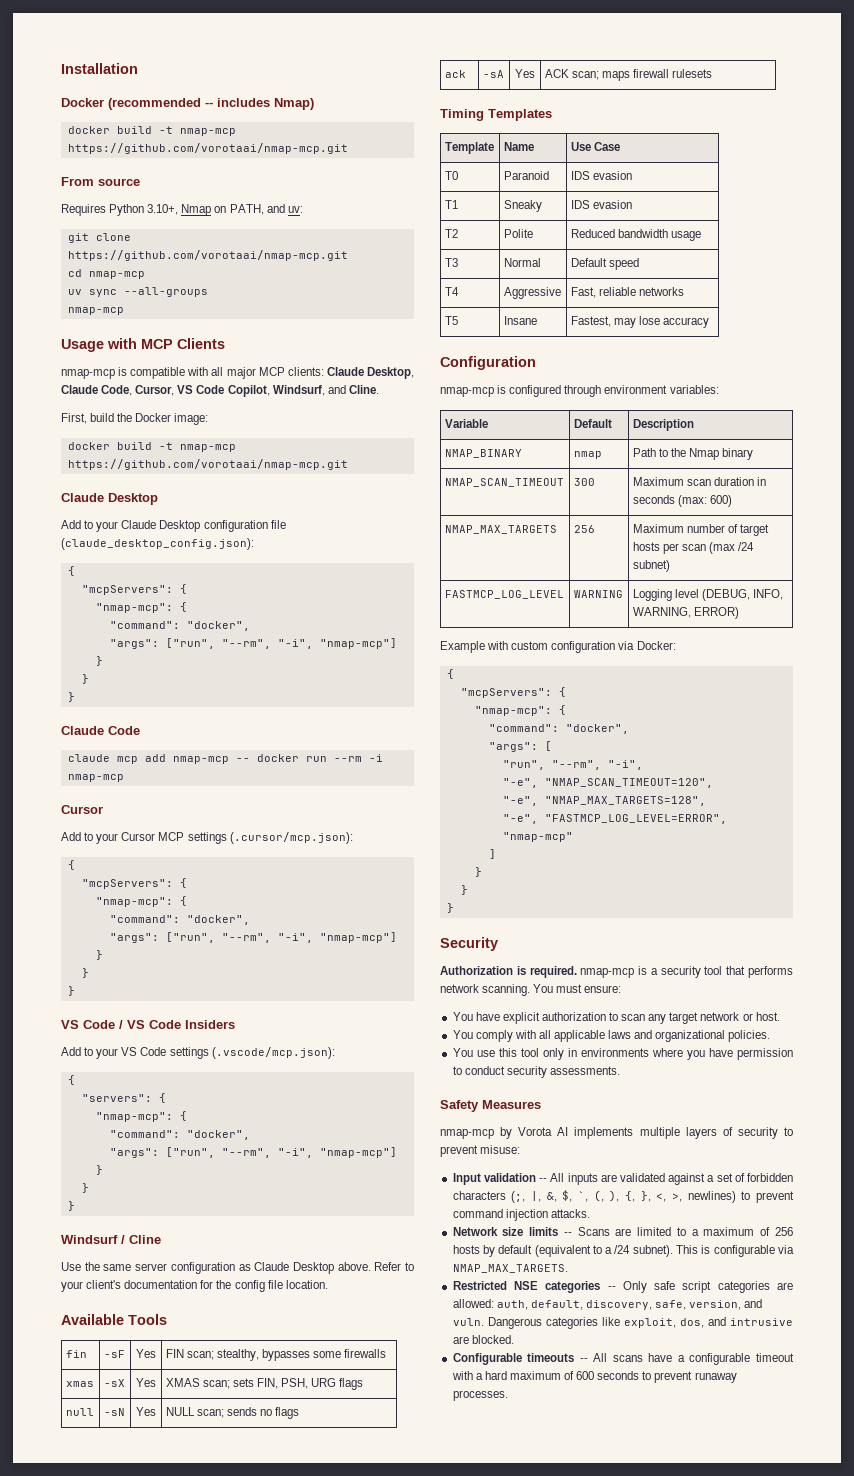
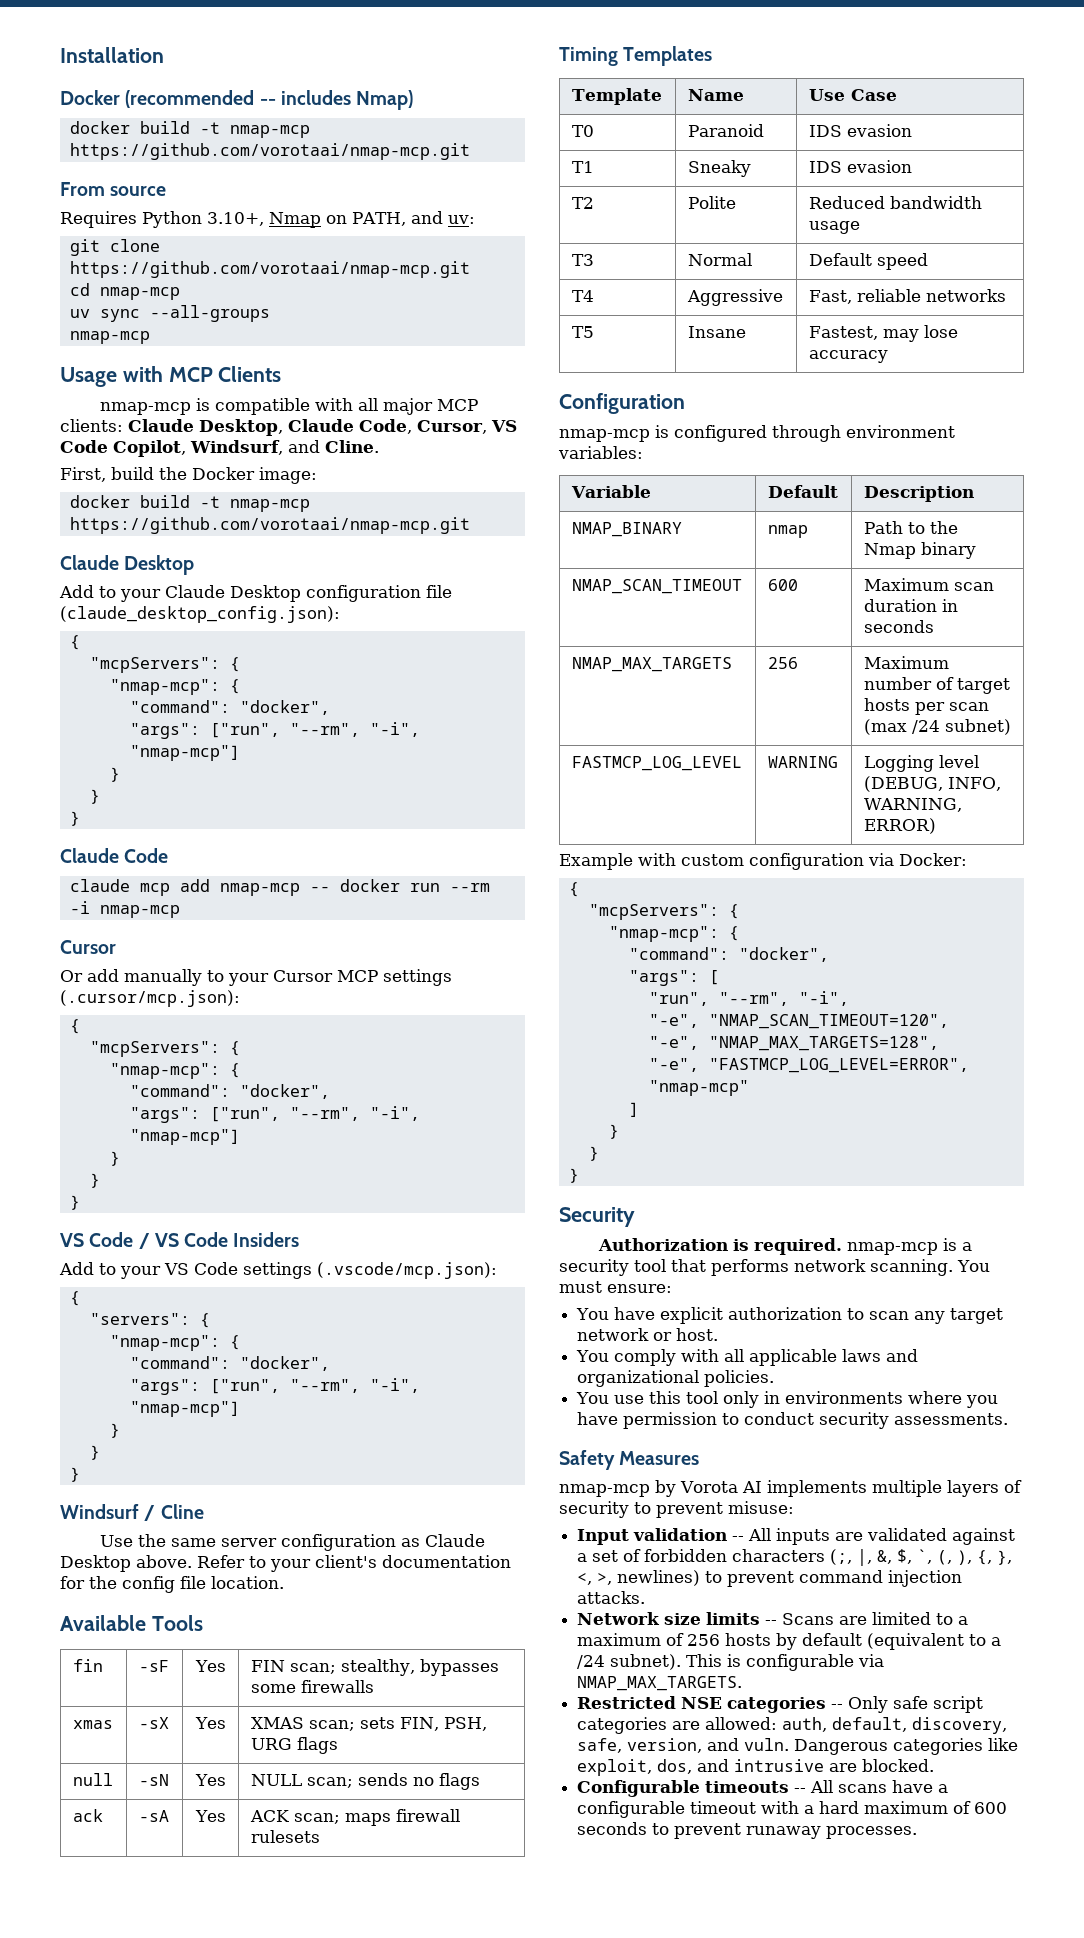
- Add to your Cursor MCP settings (.cursor/mcp.json):
+ Or add manually to your Cursor MCP settings (.cursor/mcp.json):
- NMAP_SCAN_TIMEOUT | 300 | Maximum scan duration in seconds (max: 600)
+ NMAP_SCAN_TIMEOUT | 600 | Maximum scan duration in seconds

